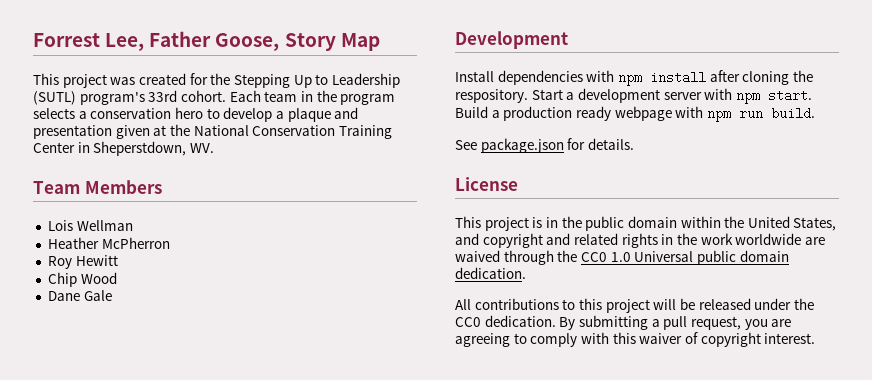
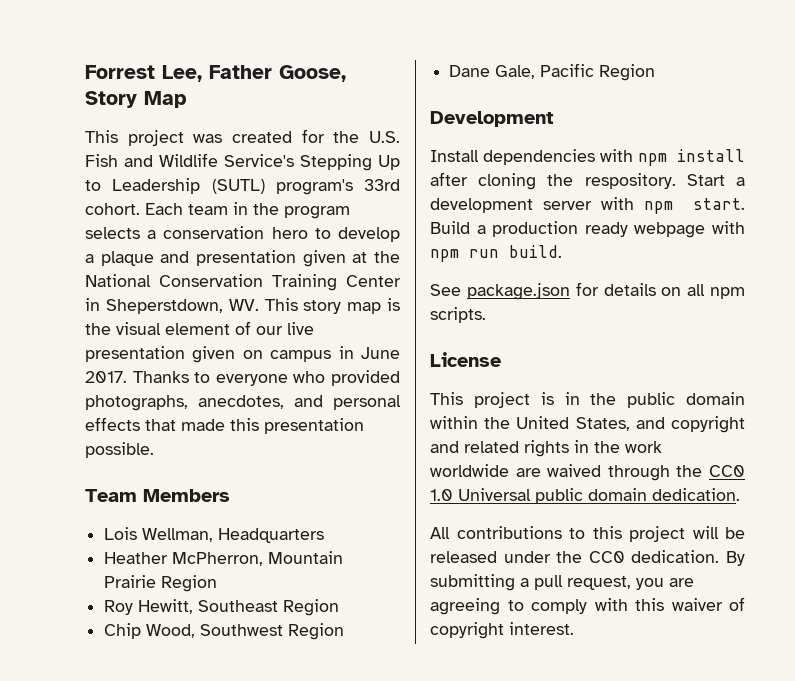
- This project was created for the Stepping Up to Leadership (SUTL) program's 33rd cohort.
+ This project was created for the U.S. Fish and Wildlife Service's Stepping Up to Leadership (SUTL) program's 33rd cohort.
- Each team in the program selects a conservation hero to develop a plaque and presentation given at the National Conservation Training Center in Sheperstdown, WV.
+ Each team in the program selects a conservation hero to develop a plaque and presentation given at the National Conservation Training Center in Sheperstdown, WV. This story map is the visual element of our live presentation given on campus in June 2017. Thanks to everyone who provided photographs, anecdotes, and personal effects that made this presentation possible.
- Lois Wellman
+ Lois Wellman, Headquarters
- Heather McPherron
- Roy Hewitt
- Chip Wood
- Dane Gale
+ Heather McPherron, Mountain Prairie Region
+ Roy Hewitt, Southeast Region
+ Chip Wood, Southwest Region
+ Dane Gale, Pacific Region
- See package.json for details.
+ See package.json for details on all npm scripts.

